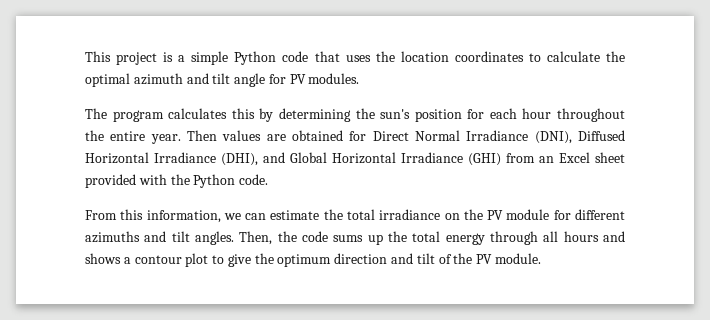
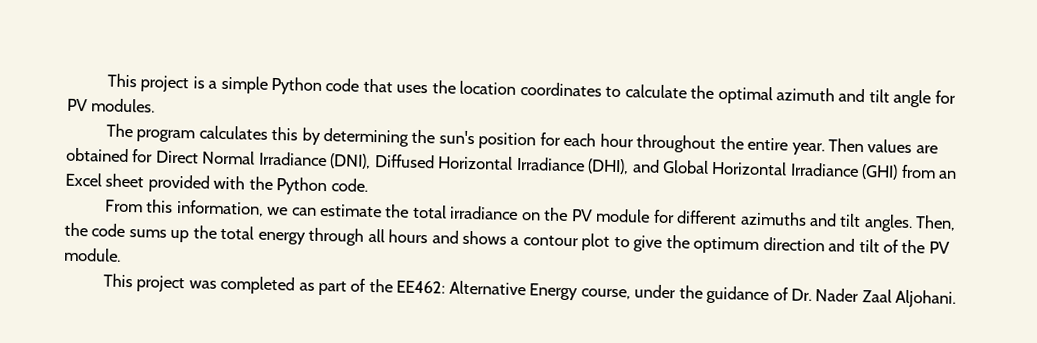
+ This project was completed as part of the EE462: Alternative Energy course, under the guidance of Dr. Nader Zaal Aljohani.

